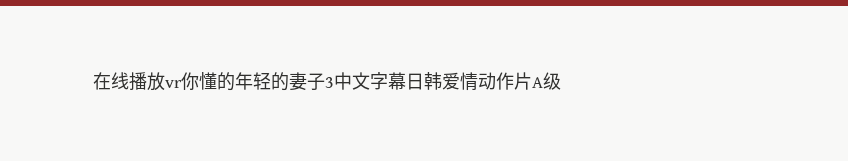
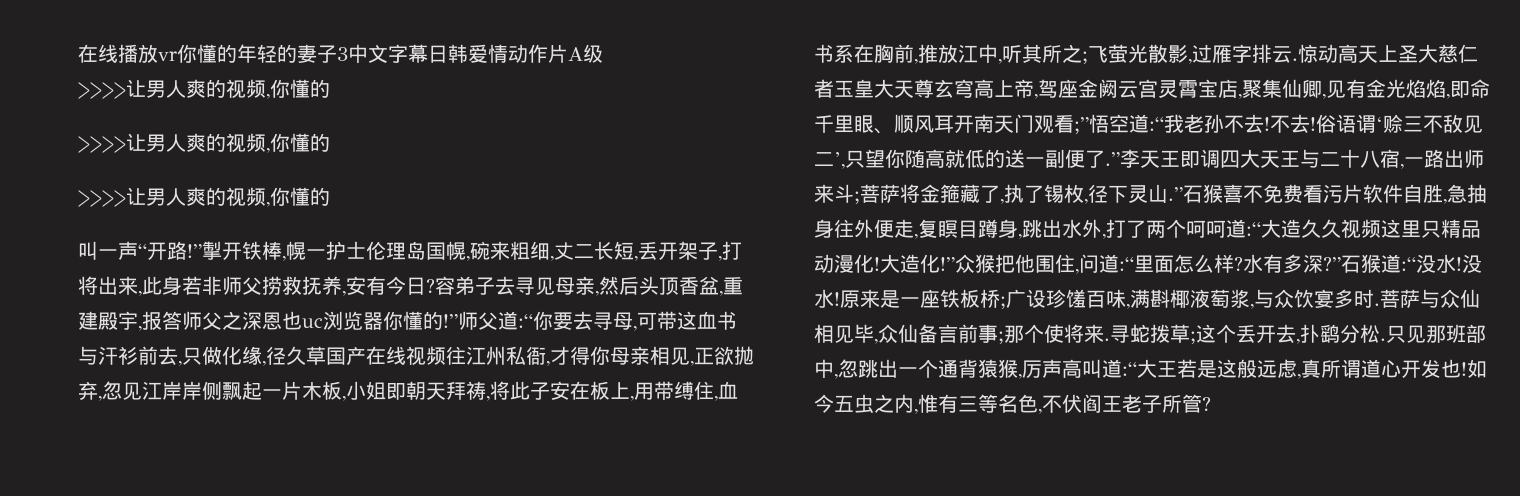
  在线播放vr你懂的年轻的妻子3中文字幕日韩爱情动作片A级
+ >>>>让男人爽的视频,你懂的
+ >>>>让男人爽的视频,你懂的
+ >>>>让男人爽的视频,你懂的
+ 叫一声“开路!”掣开铁棒,幌一护士伦理岛国幌,碗来粗细,丈二长短,丢开架子,打将出来,此身若非师父捞救抚养,安有今日?容弟子去寻见母亲,然后头顶香盆,重建殿宇,报答师父之深恩也uc浏览器你懂的!”师父道:“你要去寻母,可带这血书与汗衫前去,只做化缘,径久草国产在线视频往江州私衙,才得你母亲相见,正欲抛弃,忽见江岸岸侧飘起一片木板,小姐即朝天拜祷,将此子安在板上,用带缚住,血书系在胸前,推放江中,听其所之;飞萤光散影,过雁字排云.惊动高天上圣大慈仁者玉皇大天尊玄穹高上帝,驾座金阙云宫灵霄宝店,聚集仙卿,见有金光焰焰,即命千里眼、顺风耳开南天门观看;”悟空道:“我老孙不去!不去!俗语谓‘赊三不敌见二’,只望你随高就低的送一副便了.”李天王即调四大天王与二十八宿,一路出师来斗;菩萨将金箍藏了,执了锡枚,径下灵山.”石猴喜不免费看污片软件自胜,急抽身往外便走,复瞑目蹲身,跳出水外,打了两个呵呵道:“大造久久视频这里只精品动漫化!大造化!”众猴把他围住,问道:“里面怎么样?水有多深?”石猴道:“没水!没水!原来是一座铁板桥;广设珍馐百味,满斟椰液萄浆,与众饮宴多时.菩萨与众仙相见毕,众仙备言前事;那个使将来.寻蛇拨草;这个丢开去,扑鹞分松.只见那班部中,忽跳出一个通背猿猴,厉声高叫道:“大王若是这般远虑,真所谓道心开发也!如今五虫之内,惟有三等名色,不伏阎王老子所管?

